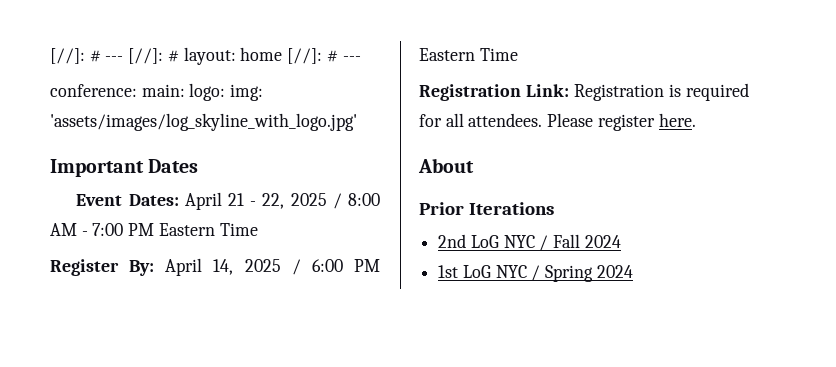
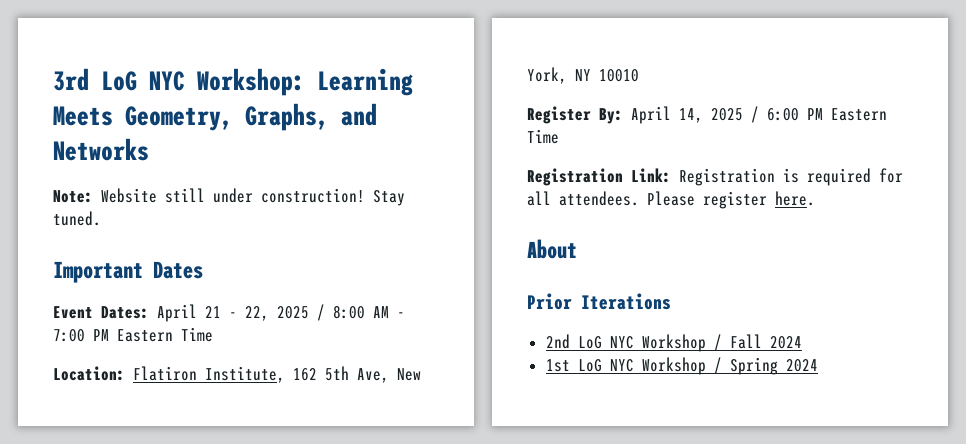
- [//]: # --- [//]: # layout: home [//]: # ---
- conference: main: logo: img: 'assets/images/log_skyline_with_logo.jpg'
+ 3rd LoG NYC Workshop: Learning Meets Geometry, Graphs, and Networks
+ Note: Website still under construction! Stay tuned.
+ Location: Flatiron Institute, 162 5th Ave, New York, NY 10010
- 2nd LoG NYC / Fall 2024
+ 2nd LoG NYC Workshop / Fall 2024
- 1st LoG NYC / Spring 2024
+ 1st LoG NYC Workshop / Spring 2024

